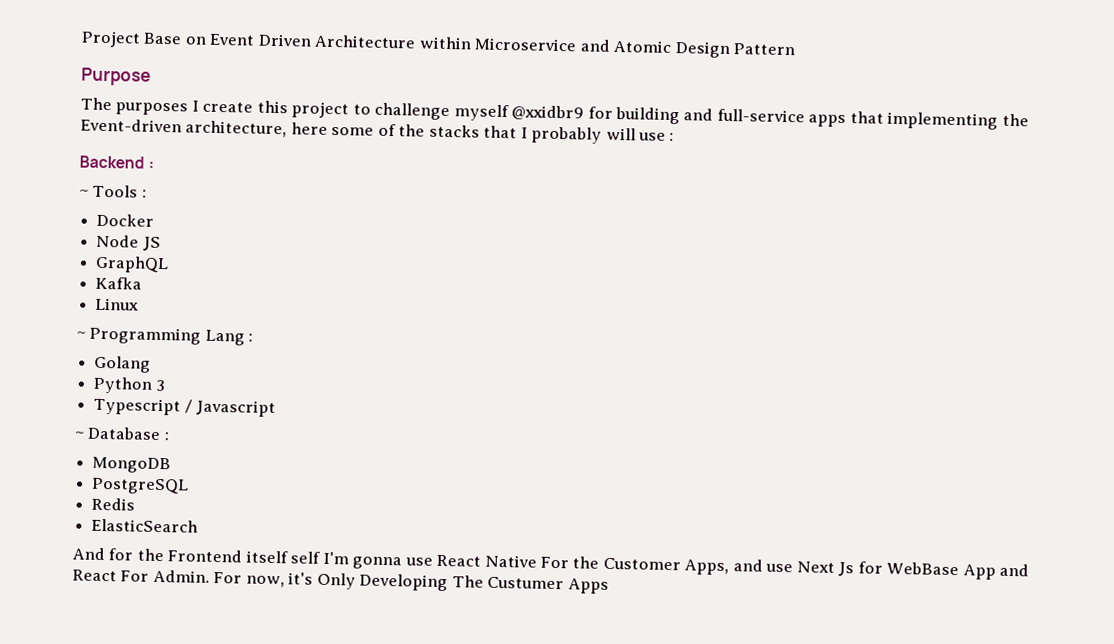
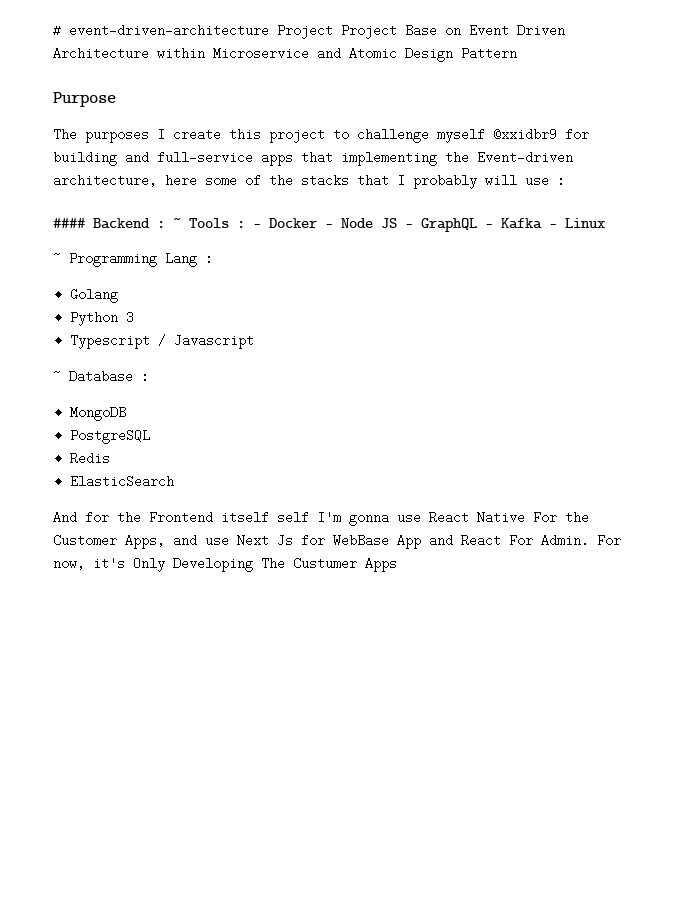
- Project Base on Event Driven Architecture within Microservice and Atomic Design Pattern
+ # event-driven-architecture Project Project Base on Event Driven Architecture within Microservice and Atomic Design Pattern
- Backend :
- ~ Tools :
- Docker
- Node JS
- GraphQL
- Kafka
- Linux
+ #### Backend : ~ Tools : - Docker - Node JS - GraphQL - Kafka - Linux

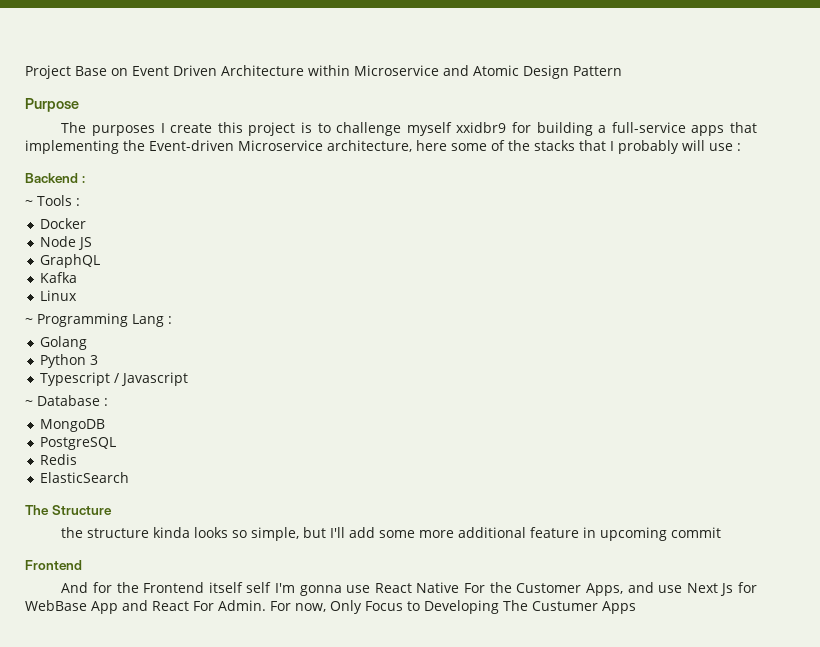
- # event-driven-architecture Project Project Base on Event Driven Architecture within Microservice and Atomic Design Pattern
+ Project Base on Event Driven Architecture within Microservice and Atomic Design Pattern
- The purposes I create this project to challenge myself @xxidbr9 for building and full-service apps that implementing the Event-driven architecture, here some of the stacks that I probably will use :
+ The purposes I create this project is to challenge myself xxidbr9 for building a full-service apps that implementing the Event-driven Microservice architecture, here some of the stacks that I probably will use :
- #### Backend : ~ Tools : - Docker - Node JS - GraphQL - Kafka - Linux
+ Backend :
+ ~ Tools :
+ Docker
+ Node JS
+ GraphQL
+ Kafka
+ Linux
+ The Structure
+ the structure kinda looks so simple, but I'll add some more additional feature in upcoming commit
+ Frontend
- For now, it's Only Developing The Custumer Apps
+ For now, Only Focus to Developing The Custumer Apps

